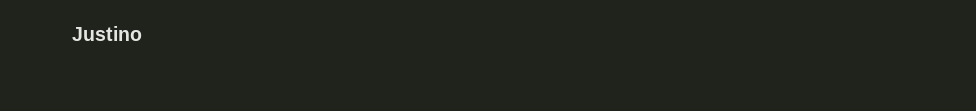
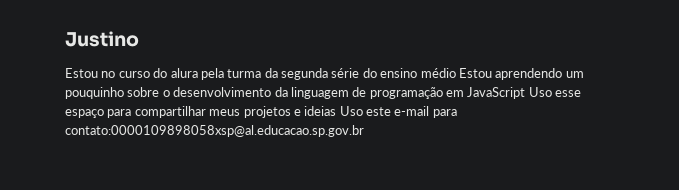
+ Estou no curso do alura pela turma da segunda série do ensino médio Estou aprendendo um pouquinho sobre o desenvolvimento da linguagem de programação em JavaScript Uso esse espaço para compartilhar meus projetos e ideias Uso este e-mail para contato:0000109898058xsp@al.educacao.sp.gov.br

